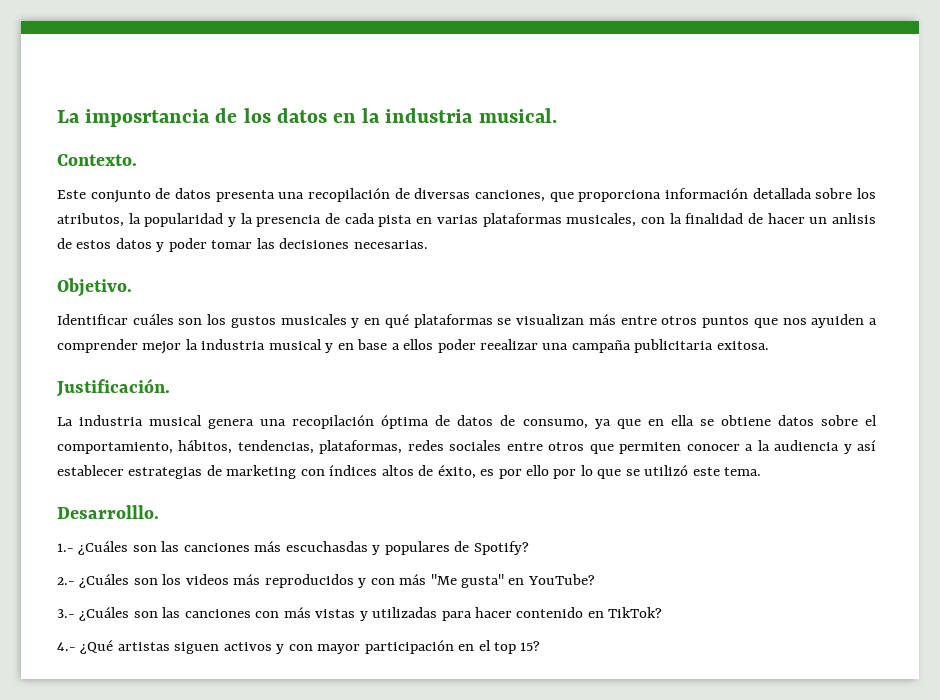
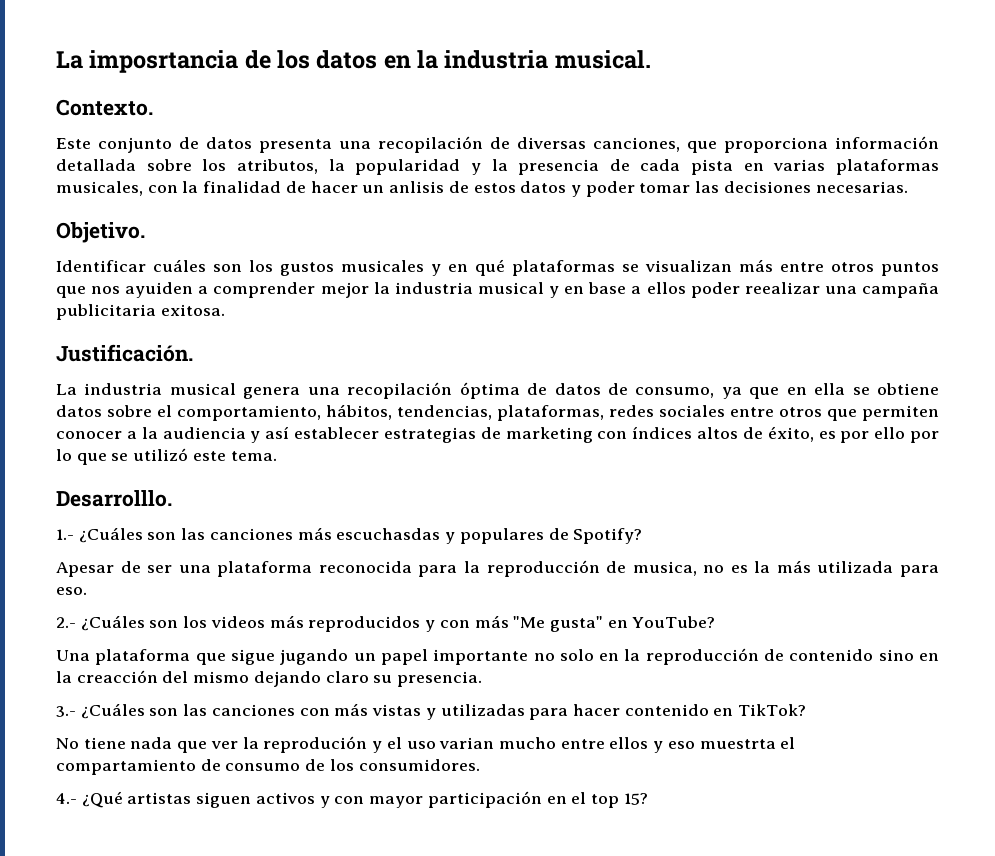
+ Apesar de ser una plataforma reconocida para la reproducción de musica, no es la más utilizada para eso.
+ Una plataforma que sigue jugando un papel importante no solo en la reproducción de contenido sino en la creacción del mismo dejando claro su presencia.
+ No tiene nada que ver la reprodución y el uso varian mucho entre ellos y eso muestrta el compartamiento de consumo de los consumidores.

